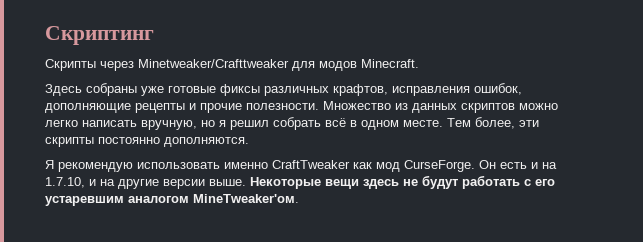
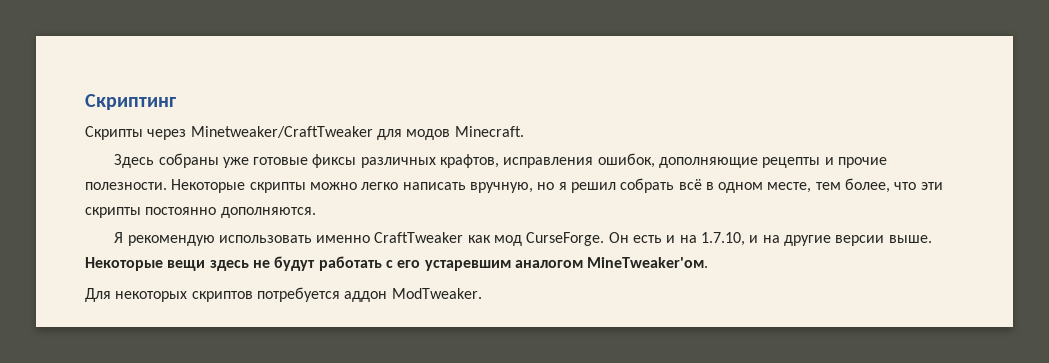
- Скрипты через Minetweaker/Crafttweaker для модов Minecraft.
+ Скрипты через Minetweaker/CraftTweaker для модов Minecraft.
- Множество из данных скриптов можно легко написать вручную, но я решил собрать всё в одном месте. Тем более, эти скрипты постоянно дополняются.
+ Некоторые скрипты можно легко написать вручную, но я решил собрать всё в одном месте, тем более, что эти скрипты постоянно дополняются.
+ Для некоторых скриптов потребуется аддон ModTweaker.

